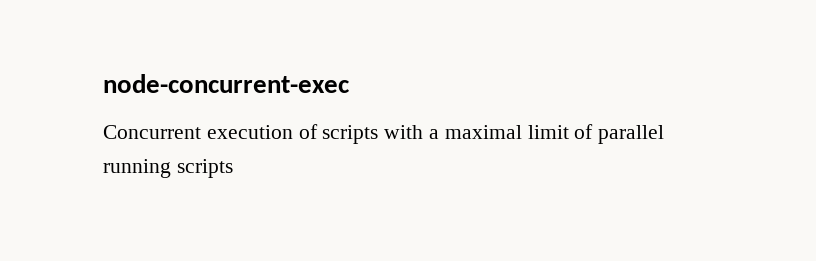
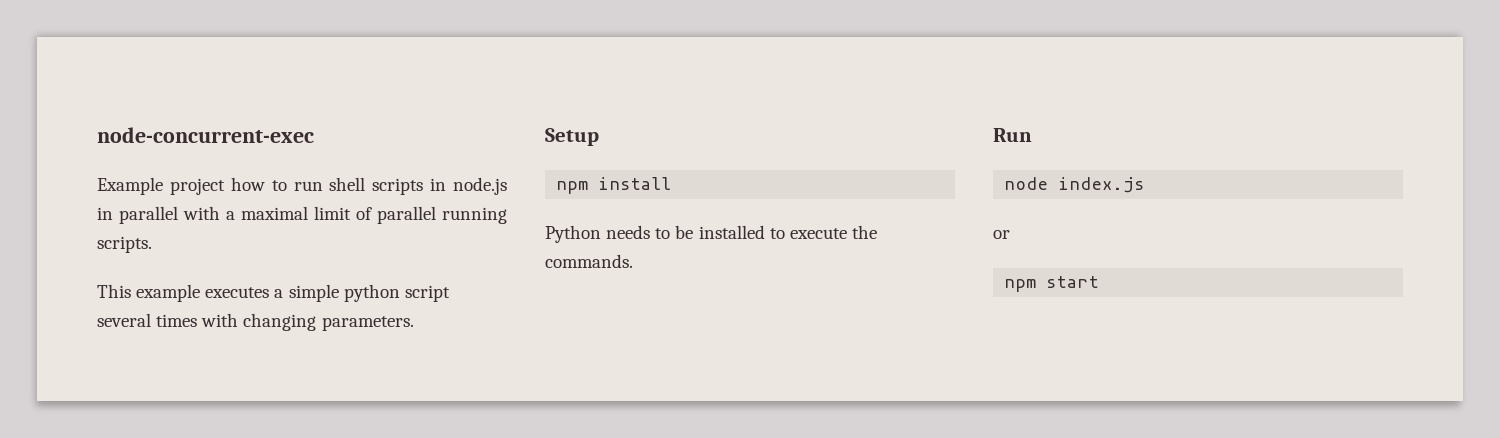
- Concurrent execution of scripts with a maximal limit of parallel running scripts
+ Example project how to run shell scripts in node.js in parallel with a maximal limit of parallel running scripts.
+ This example executes a simple python script several times with changing parameters.
+ Setup
+ npm install
+ Python needs to be installed to execute the commands.
+ Run
+ node index.js
+ or
+ npm start

